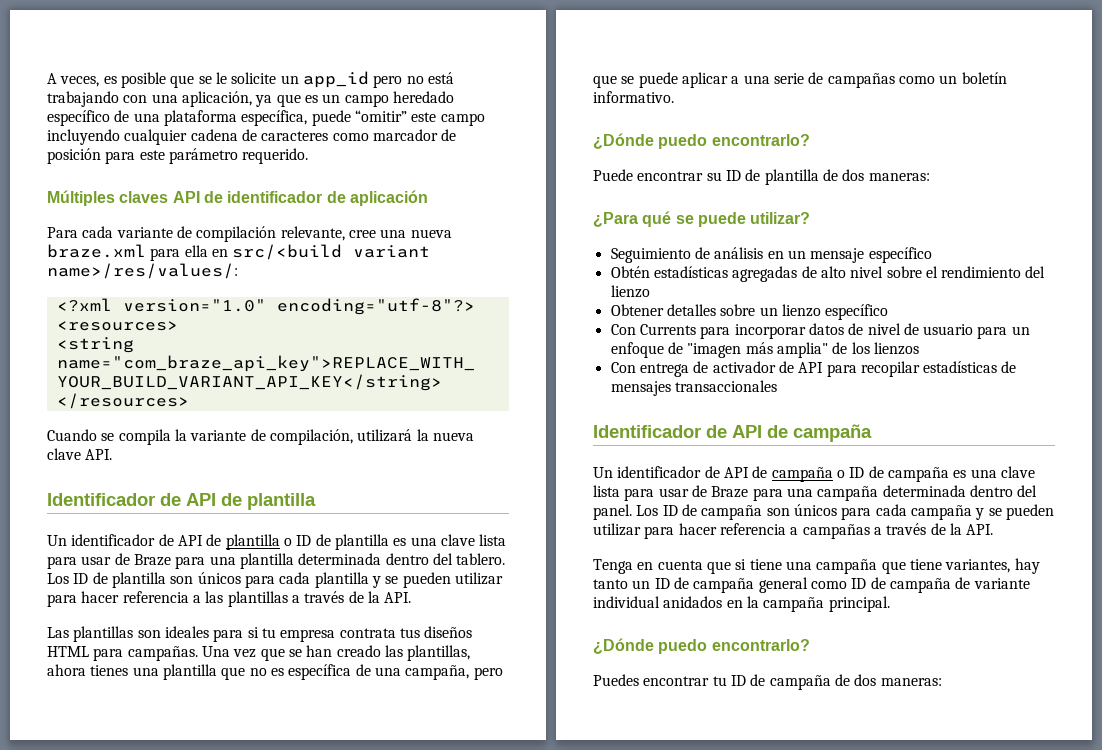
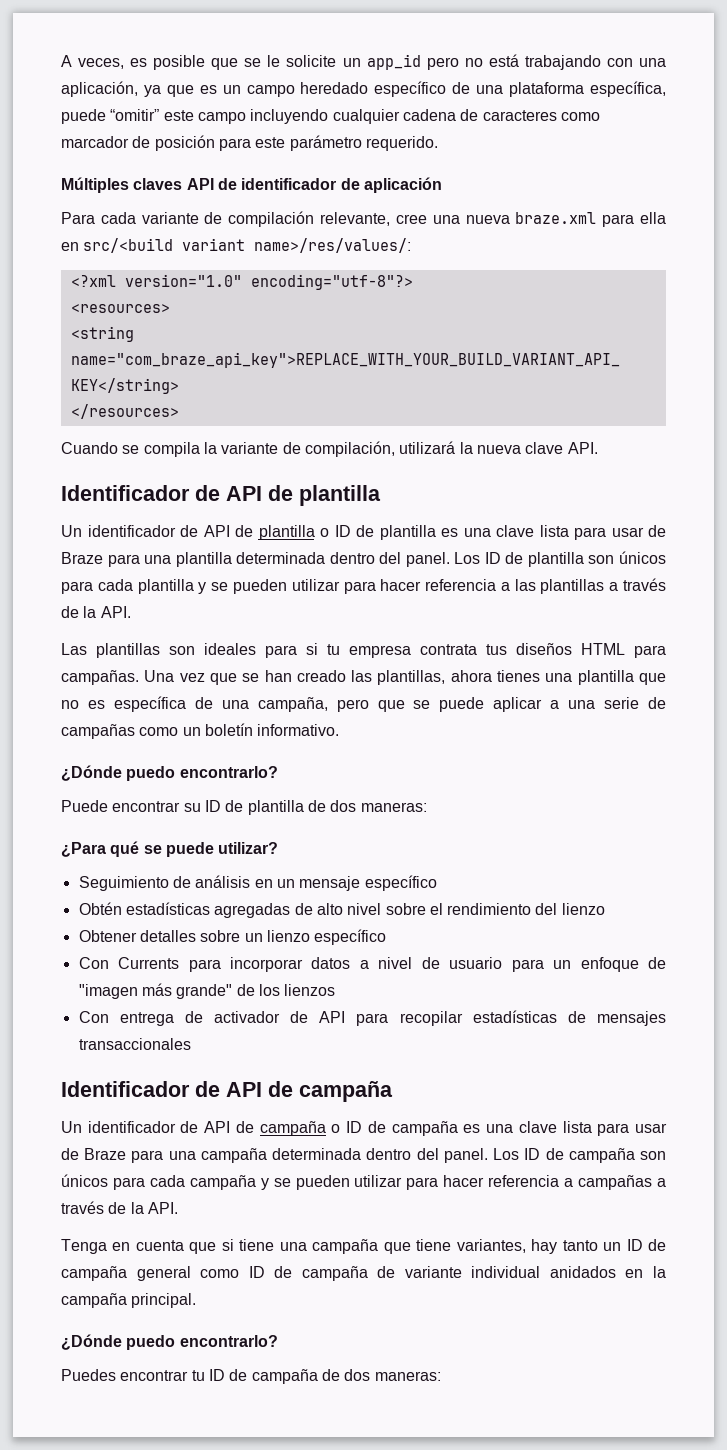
- Un identificador de API de plantilla o ID de plantilla es una clave lista para usar de Braze para una plantilla determinada dentro del tablero.
+ Un identificador de API de plantilla o ID de plantilla es una clave lista para usar de Braze para una plantilla determinada dentro del panel.
- Con Currents para incorporar datos de nivel de usuario para un enfoque de "imagen más amplia" de los lienzos
+ Con Currents para incorporar datos a nivel de usuario para un enfoque de "imagen más grande" de los lienzos

